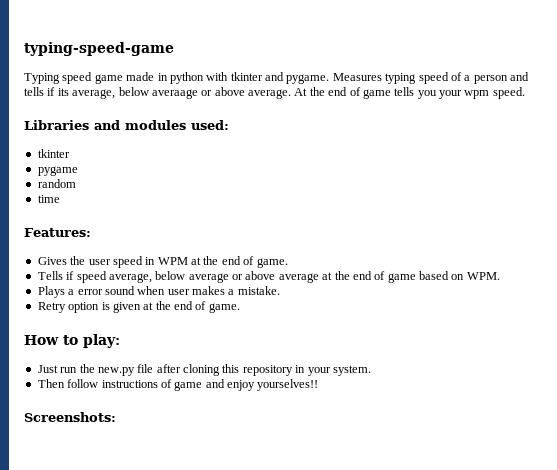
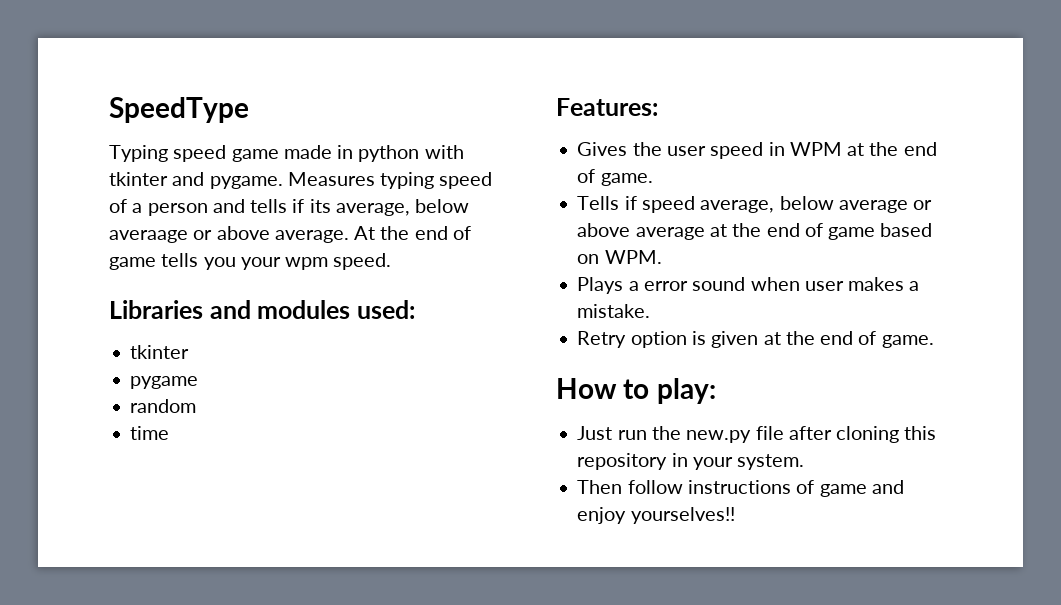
- typing-speed-game
+ SpeedType
- Screenshots:

